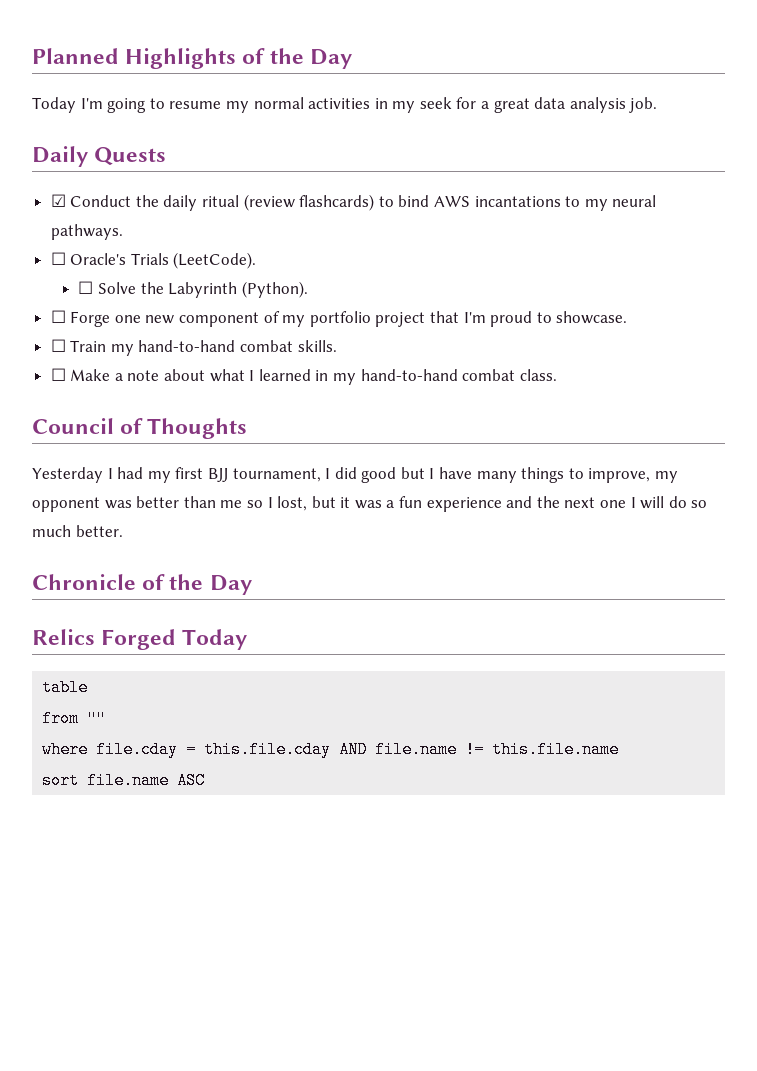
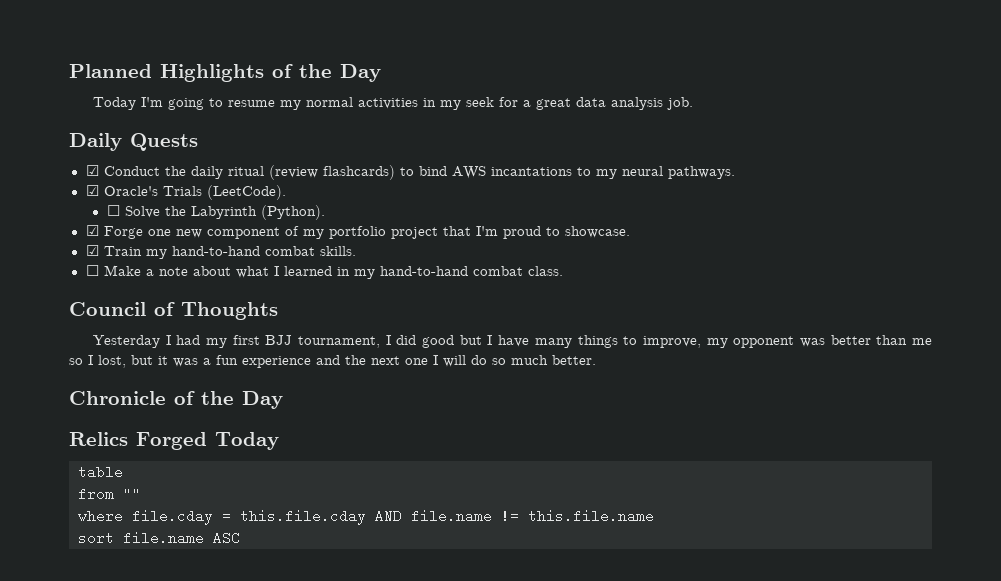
- ☐ Oracle's Trials (LeetCode).
+ ☑ Oracle's Trials (LeetCode).
- ☐ Forge one new component of my portfolio project that I'm proud to showcase.
+ ☑ Forge one new component of my portfolio project that I'm proud to showcase.
- ☐ Train my hand-to-hand combat skills.
+ ☑ Train my hand-to-hand combat skills.

